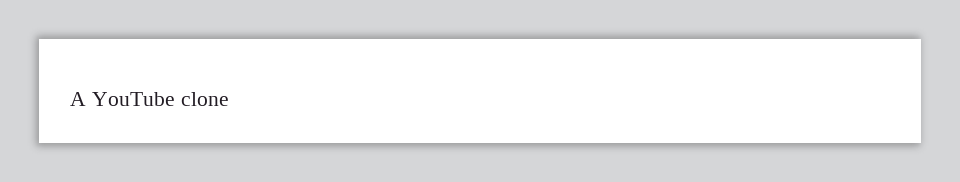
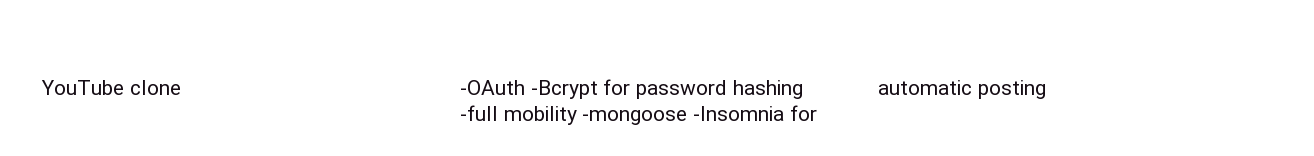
- A YouTube clone
+ YouTube clone
+ -OAuth -Bcrypt for password hashing -full mobility -mongoose -Insomnia for automatic posting

